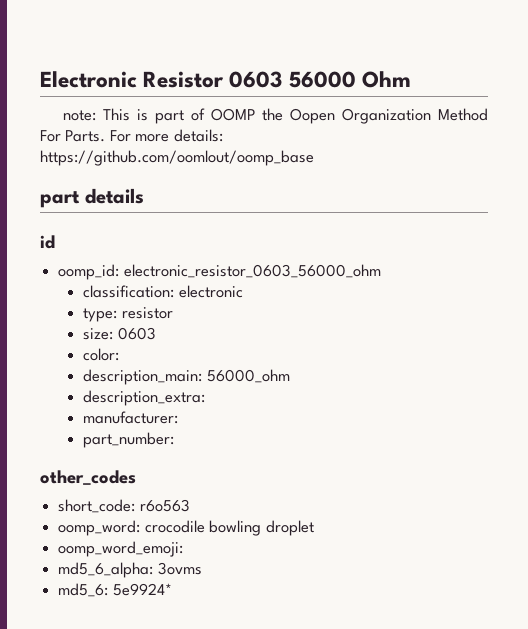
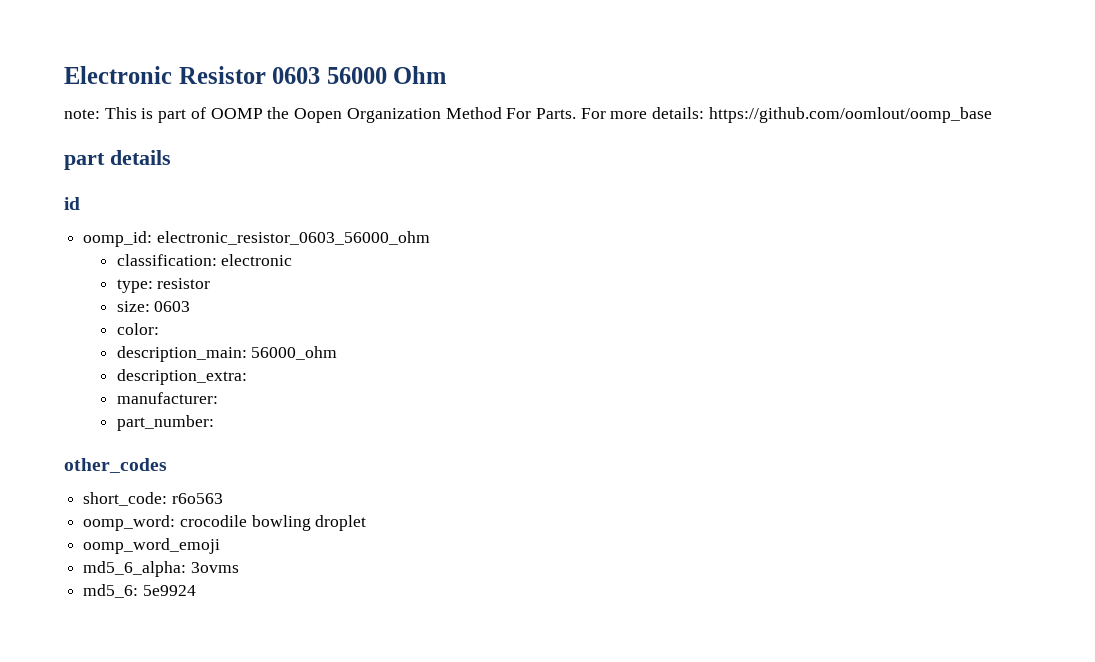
- oomp_word_emoji:
+ oomp_word_emoji
- md5_6: 5e9924*
+ md5_6: 5e9924

